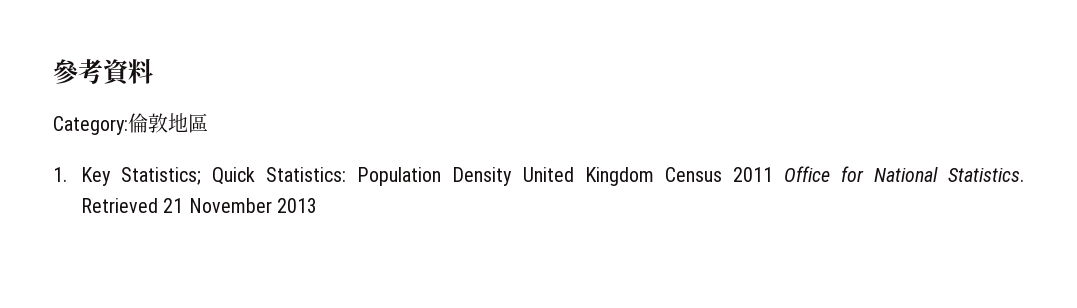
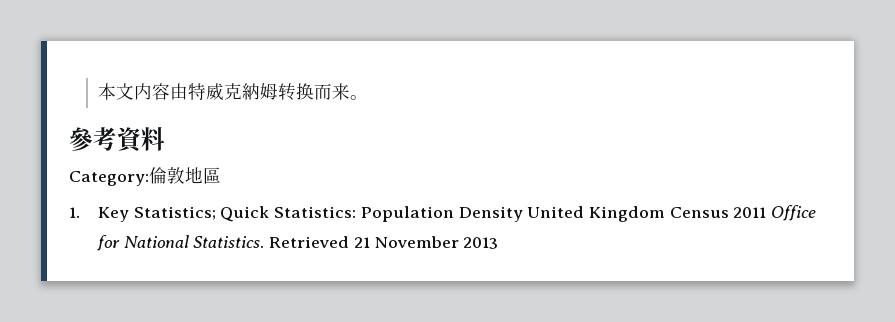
+ 本文内容由特威克納姆转换而来。

